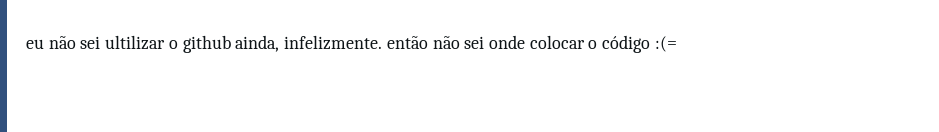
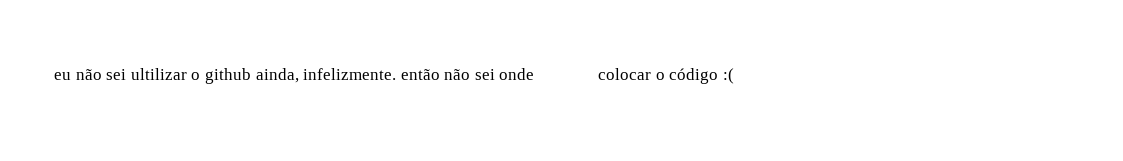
- eu não sei ultilizar o github ainda, infelizmente. então não sei onde colocar o código :(=
+ eu não sei ultilizar o github ainda, infelizmente. então não sei onde colocar o código :(

